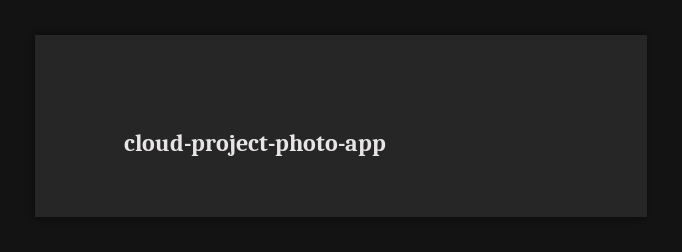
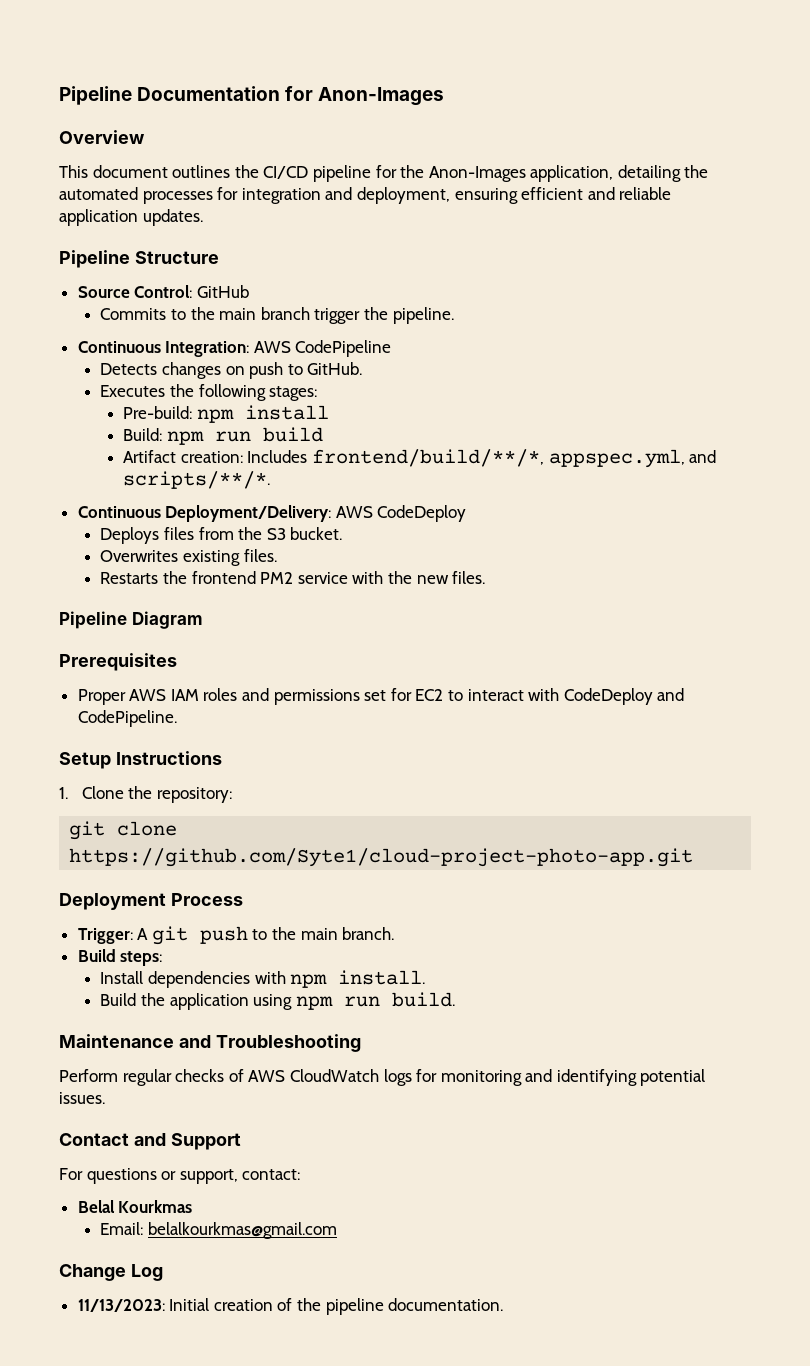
- cloud-project-photo-app
+ Pipeline Documentation for Anon-Images
+ Overview
+ This document outlines the CI/CD pipeline for the Anon-Images application, detailing the automated processes for integration and deployment, ensuring efficient and reliable application updates.
+ Pipeline Structure
+ Source Control: GitHub
+ Commits to the main branch trigger the pipeline.
+ Continuous Integration: AWS CodePipeline
+ Detects changes on push to GitHub.
+ Executes the following stages:
+ Pre-build: npm install
+ Build: npm run build
+ Artifact creation: Includes frontend/build/**/*, appspec.yml, and scripts/**/*.
+ Continuous Deployment/Delivery: AWS CodeDeploy
+ Deploys files from the S3 bucket.
+ Overwrites existing files.
+ Restarts the frontend PM2 service with the new files.
+ Pipeline Diagram
+ Prerequisites
+ Proper AWS IAM roles and permissions set for EC2 to interact with CodeDeploy and CodePipeline.
+ Setup Instructions
+ 1. Clone the repository:
+ git clone https://github.com/Syte1/cloud-project-photo-app.git
+ Deployment Process
+ Trigger: A git push to the main branch.
+ Build steps:
+ Install dependencies with npm install.
+ Build the application using npm run build.
+ Maintenance and Troubleshooting
+ Perform regular checks of AWS CloudWatch logs for monitoring and identifying potential issues.
+ Contact and Support
+ For questions or support, contact:
+ Belal Kourkmas
+ Email: belalkourkmas@gmail.com
+ Change Log
+ 11/13/2023: Initial creation of the pipeline documentation.

